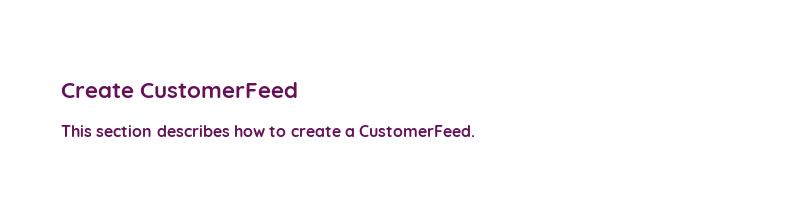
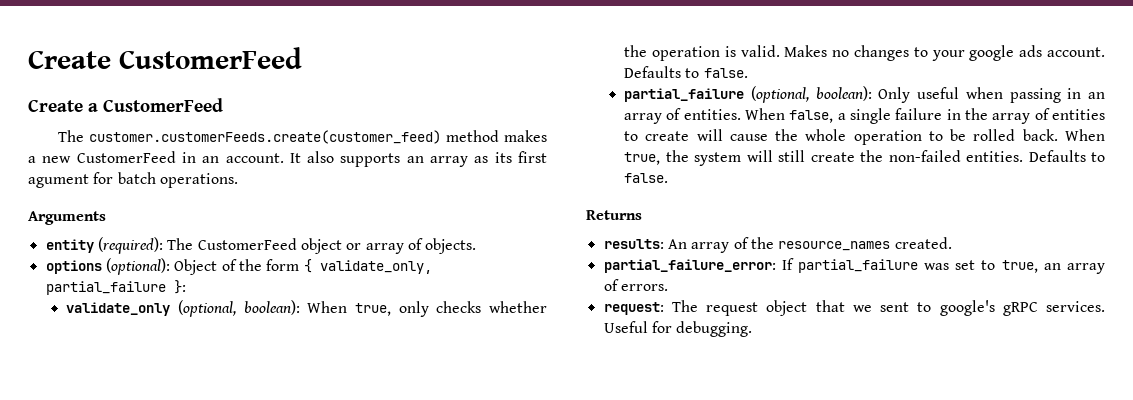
- This section describes how to create a CustomerFeed.
+ Create a CustomerFeed
+ The customer.customerFeeds.create(customer_feed) method makes a new CustomerFeed in an account. It also supports an array as its first agument for batch operations.
+ Arguments
+ entity (required): The CustomerFeed object or array of objects.
+ options (optional): Object of the form { validate_only, partial_failure }:
+ validate_only (optional, boolean): When true, only checks whether the operation is valid. Makes no changes to your google ads account. Defaults to false.
+ partial_failure (optional, boolean): Only useful when passing in an array of entities. When false, a single failure in the array of entities to create will cause the whole operation to be rolled back. When true, the system will still create the non-failed entities. Defaults to false.
+ Returns
+ results: An array of the resource_names created.
+ partial_failure_error: If partial_failure was set to true, an array of errors.
+ request: The request object that we sent to google's gRPC services. Useful for debugging.

